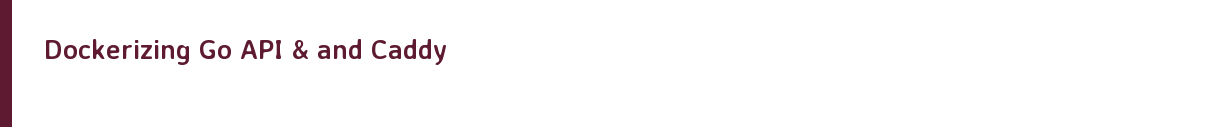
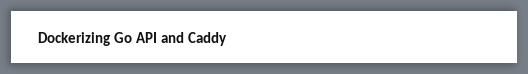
- Dockerizing Go API & and Caddy
+ Dockerizing Go API and Caddy

